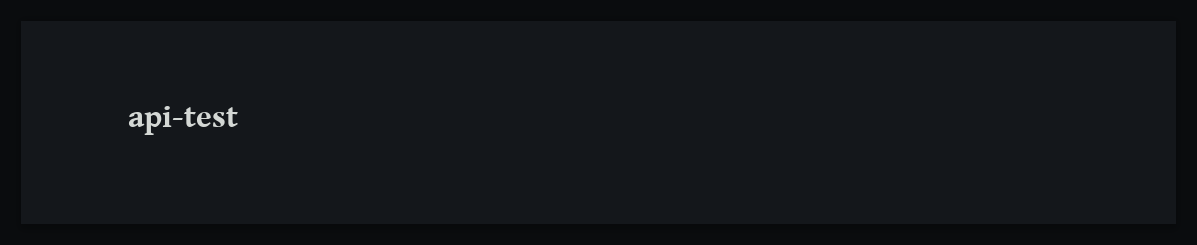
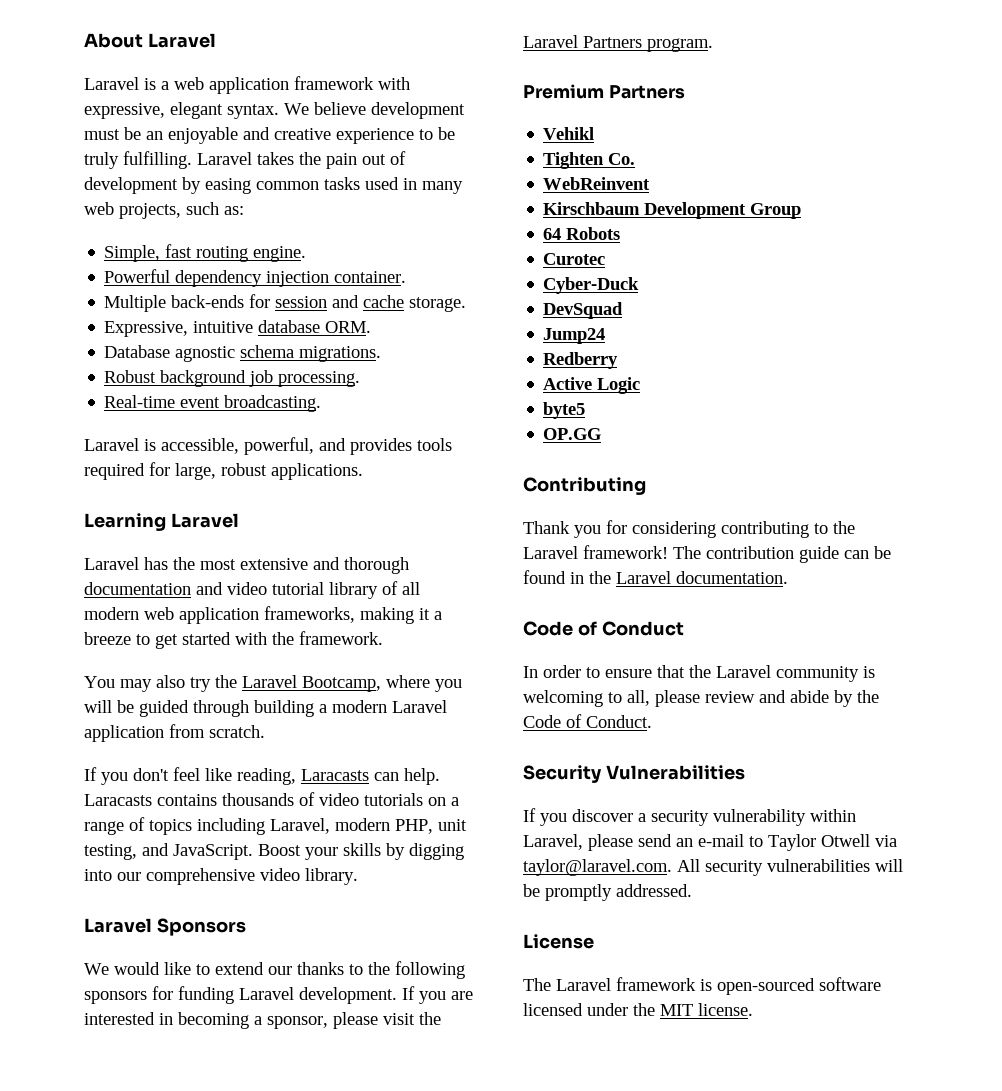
- api-test
+ About Laravel
+ Laravel is a web application framework with expressive, elegant syntax. We believe development must be an enjoyable and creative experience to be truly fulfilling. Laravel takes the pain out of development by easing common tasks used in many web projects, such as:
+ Simple, fast routing engine.
+ Powerful dependency injection container.
+ Multiple back-ends for session and cache storage.
+ Expressive, intuitive database ORM.
+ Database agnostic schema migrations.
+ Robust background job processing.
+ Real-time event broadcasting.
+ Laravel is accessible, powerful, and provides tools required for large, robust applications.
+ Learning Laravel
+ Laravel has the most extensive and thorough documentation and video tutorial library of all modern web application frameworks, making it a breeze to get started with the framework.
+ You may also try the Laravel Bootcamp, where you will be guided through building a modern Laravel application from scratch.
+ If you don't feel like reading, Laracasts can help. Laracasts contains thousands of video tutorials on a range of topics including Laravel, modern PHP, unit testing, and JavaScript. Boost your skills by digging into our comprehensive video library.
+ Laravel Sponsors
+ We would like to extend our thanks to the following sponsors for funding Laravel development. If you are interested in becoming a sponsor, please visit the Laravel Partners program.
+ Premium Partners
+ Vehikl
+ Tighten Co.
+ WebReinvent
+ Kirschbaum Development Group
+ 64 Robots
+ Curotec
+ Cyber-Duck
+ DevSquad
+ Jump24
+ Redberry
+ Active Logic
+ byte5
+ OP.GG
+ Contributing
+ Thank you for considering contributing to the Laravel framework! The contribution guide can be found in the Laravel documentation.
+ Code of Conduct
+ In order to ensure that the Laravel community is welcoming to all, please review and abide by the Code of Conduct.
+ Security Vulnerabilities
+ If you discover a security vulnerability within Laravel, please send an e-mail to Taylor Otwell via taylor@laravel.com. All security vulnerabilities will be promptly addressed.
+ License
+ The Laravel framework is open-sourced software licensed under the MIT license.

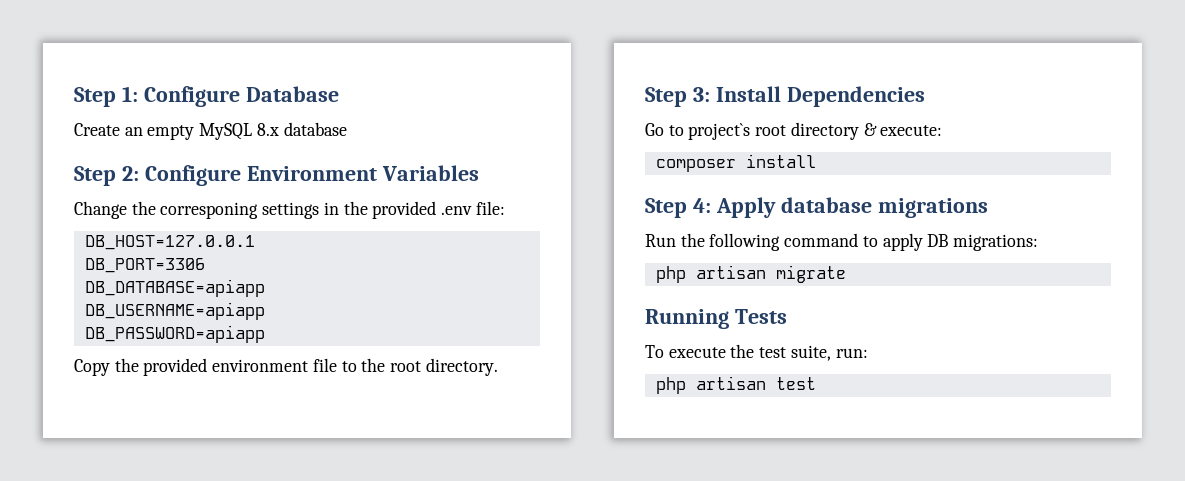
- About Laravel
- Laravel is a web application framework with expressive, elegant syntax. We believe development must be an enjoyable and creative experience to be truly fulfilling. Laravel takes the pain out of development by easing common tasks used in many web projects, such as:
- Simple, fast routing engine.
- Powerful dependency injection container.
- Multiple back-ends for session and cache storage.
- Expressive, intuitive database ORM.
- Database agnostic schema migrations.
- Robust background job processing.
- Real-time event broadcasting.
- Laravel is accessible, powerful, and provides tools required for large, robust applications.
- Learning Laravel
- Laravel has the most extensive and thorough documentation and video tutorial library of all modern web application frameworks, making it a breeze to get started with the framework.
- You may also try the Laravel Bootcamp, where you will be guided through building a modern Laravel application from scratch.
- If you don't feel like reading, Laracasts can help. Laracasts contains thousands of video tutorials on a range of topics including Laravel, modern PHP, unit testing, and JavaScript. Boost your skills by digging into our comprehensive video library.
- Laravel Sponsors
- We would like to extend our thanks to the following sponsors for funding Laravel development. If you are interested in becoming a sponsor, please visit the Laravel Partners program.
- Premium Partners
- Vehikl
- Tighten Co.
- WebReinvent
- Kirschbaum Development Group
- 64 Robots
- Curotec
- Cyber-Duck
- DevSquad
- Jump24
- Redberry
- Active Logic
- byte5
- OP.GG
- Contributing
- Thank you for considering contributing to the Laravel framework! The contribution guide can be found in the Laravel documentation.
- Code of Conduct
- In order to ensure that the Laravel community is welcoming to all, please review and abide by the Code of Conduct.
- Security Vulnerabilities
- If you discover a security vulnerability within Laravel, please send an e-mail to Taylor Otwell via taylor@laravel.com. All security vulnerabilities will be promptly addressed.
- License
- The Laravel framework is open-sourced software licensed under the MIT license.
+ Step 1: Configure Database
+ Create an empty MySQL 8.x database
+ Step 2: Configure Environment Variables
+ Change the corresponing settings in the provided .env file:
+ DB_HOST=127.0.0.1
+ DB_PORT=3306
+ DB_DATABASE=apiapp
+ DB_USERNAME=apiapp
+ DB_PASSWORD=apiapp
+ Copy the provided environment file to the root directory.
+ Step 3: Install Dependencies
+ Go to project`s root directory & execute:
+ composer install
+ Step 4: Apply database migrations
+ Run the following command to apply DB migrations:
+ php artisan migrate
+ Running Tests
+ To execute the test suite, run:
+ php artisan test

